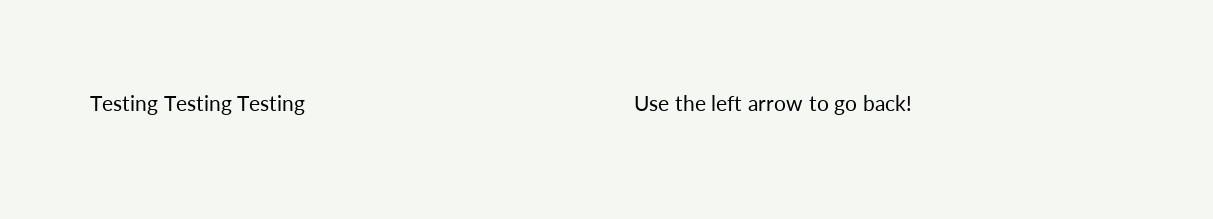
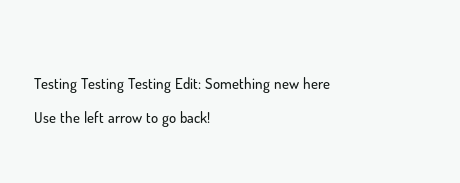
- Testing Testing Testing
+ Testing Testing Testing Edit: Something new here

